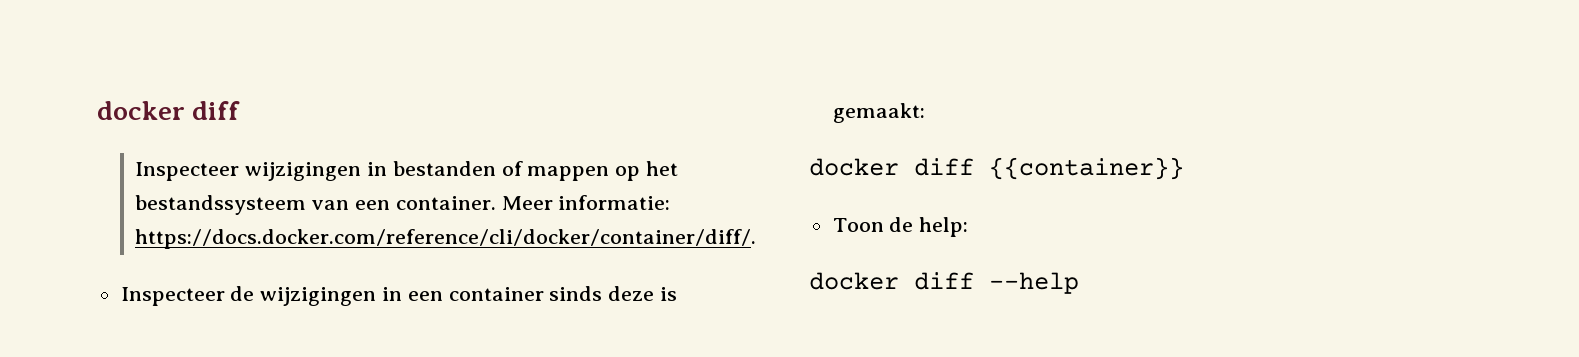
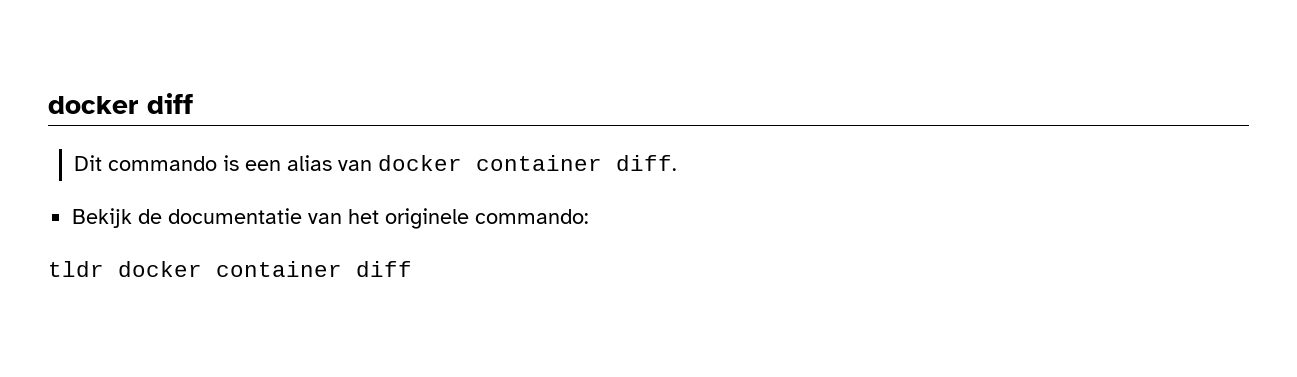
- Inspecteer wijzigingen in bestanden of mappen op het bestandssysteem van een container. Meer informatie: https://docs.docker.com/reference/cli/docker/container/diff/.
- Inspecteer de wijzigingen in een container sinds deze is gemaakt:
- docker diff {{container}}
- Toon de help:
- docker diff --help
+ Dit commando is een alias van docker container diff.
+ Bekijk de documentatie van het originele commando:
+ tldr docker container diff

